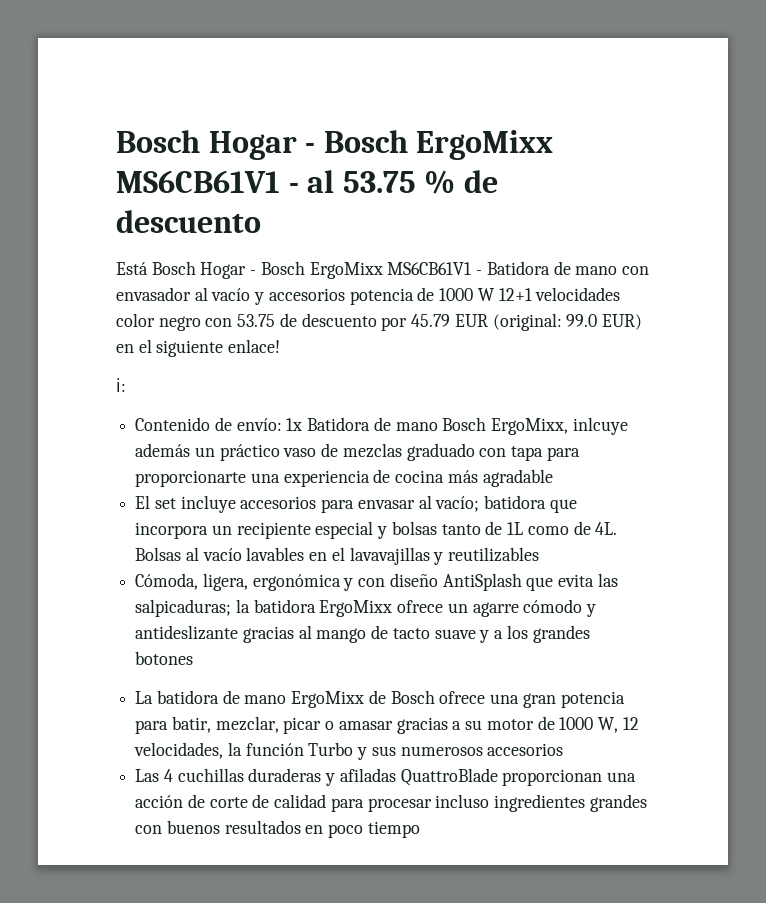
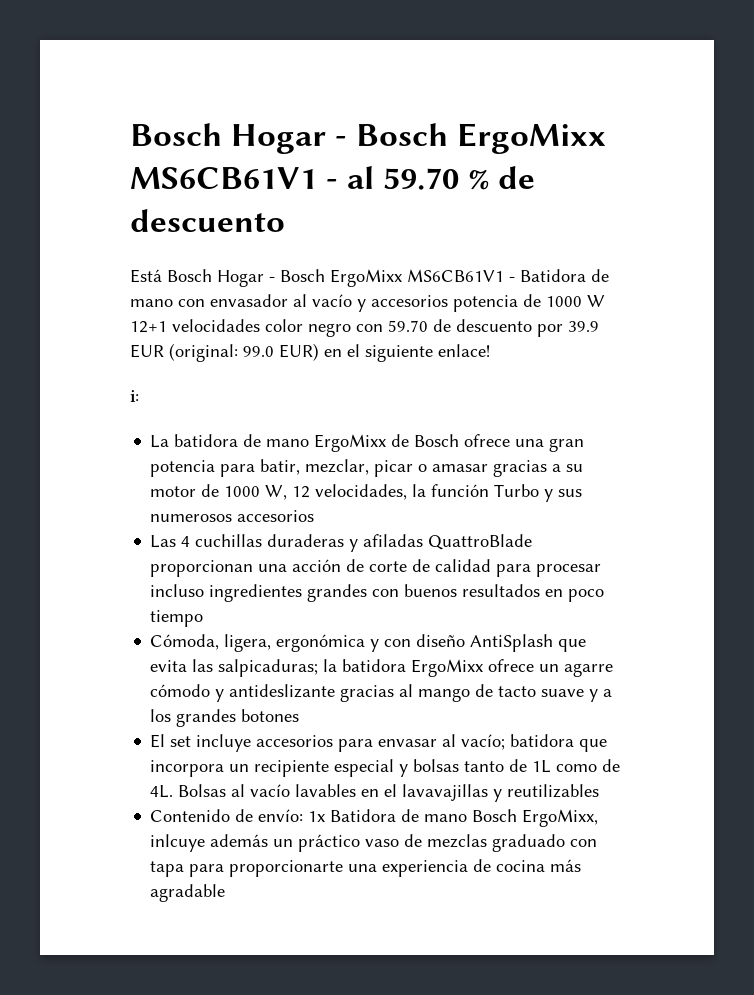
- Bosch Hogar - Bosch ErgoMixx MS6CB61V1 - al 53.75 % de descuento
+ Bosch Hogar - Bosch ErgoMixx MS6CB61V1 - al 59.70 % de descuento
- Está Bosch Hogar - Bosch ErgoMixx MS6CB61V1 - Batidora de mano con envasador al vacío y accesorios potencia de 1000 W 12+1 velocidades color negro con 53.75 de descuento por 45.79 EUR (original: 99.0 EUR) en el siguiente enlace!
+ Está Bosch Hogar - Bosch ErgoMixx MS6CB61V1 - Batidora de mano con envasador al vacío y accesorios potencia de 1000 W 12+1 velocidades color negro con 59.70 de descuento por 39.9 EUR (original: 99.0 EUR) en el siguiente enlace!
- Contenido de envío: 1x Batidora de mano Bosch ErgoMixx, inlcuye además un práctico vaso de mezclas graduado con tapa para proporcionarte una experiencia de cocina más agradable
- El set incluye accesorios para envasar al vacío; batidora que incorpora un recipiente especial y bolsas tanto de 1L como de 4L. Bolsas al vacío lavables en el lavavajillas y reutilizables
- Cómoda, ligera, ergonómica y con diseño AntiSplash que evita las salpicaduras; la batidora ErgoMixx ofrece un agarre cómodo y antideslizante gracias al mango de tacto suave y a los grandes botones
+ Cómoda, ligera, ergonómica y con diseño AntiSplash que evita las salpicaduras; la batidora ErgoMixx ofrece un agarre cómodo y antideslizante gracias al mango de tacto suave y a los grandes botones
+ El set incluye accesorios para envasar al vacío; batidora que incorpora un recipiente especial y bolsas tanto de 1L como de 4L. Bolsas al vacío lavables en el lavavajillas y reutilizables
+ Contenido de envío: 1x Batidora de mano Bosch ErgoMixx, inlcuye además un práctico vaso de mezclas graduado con tapa para proporcionarte una experiencia de cocina más agradable

